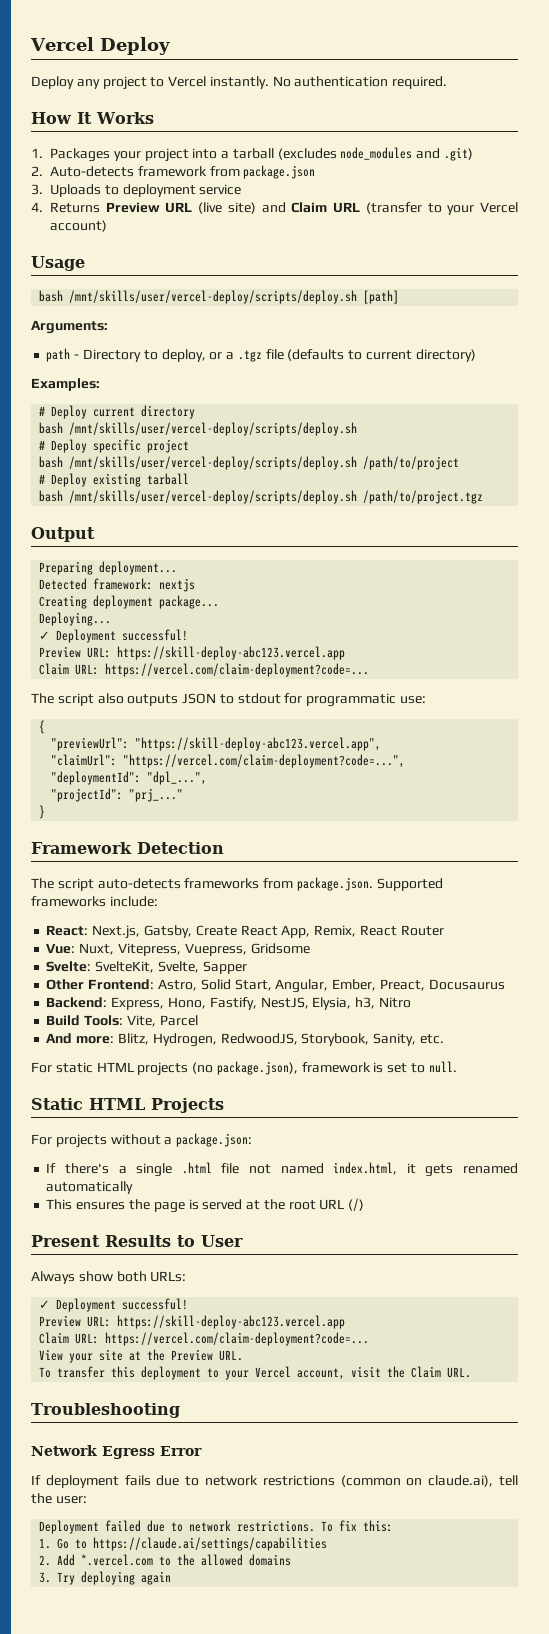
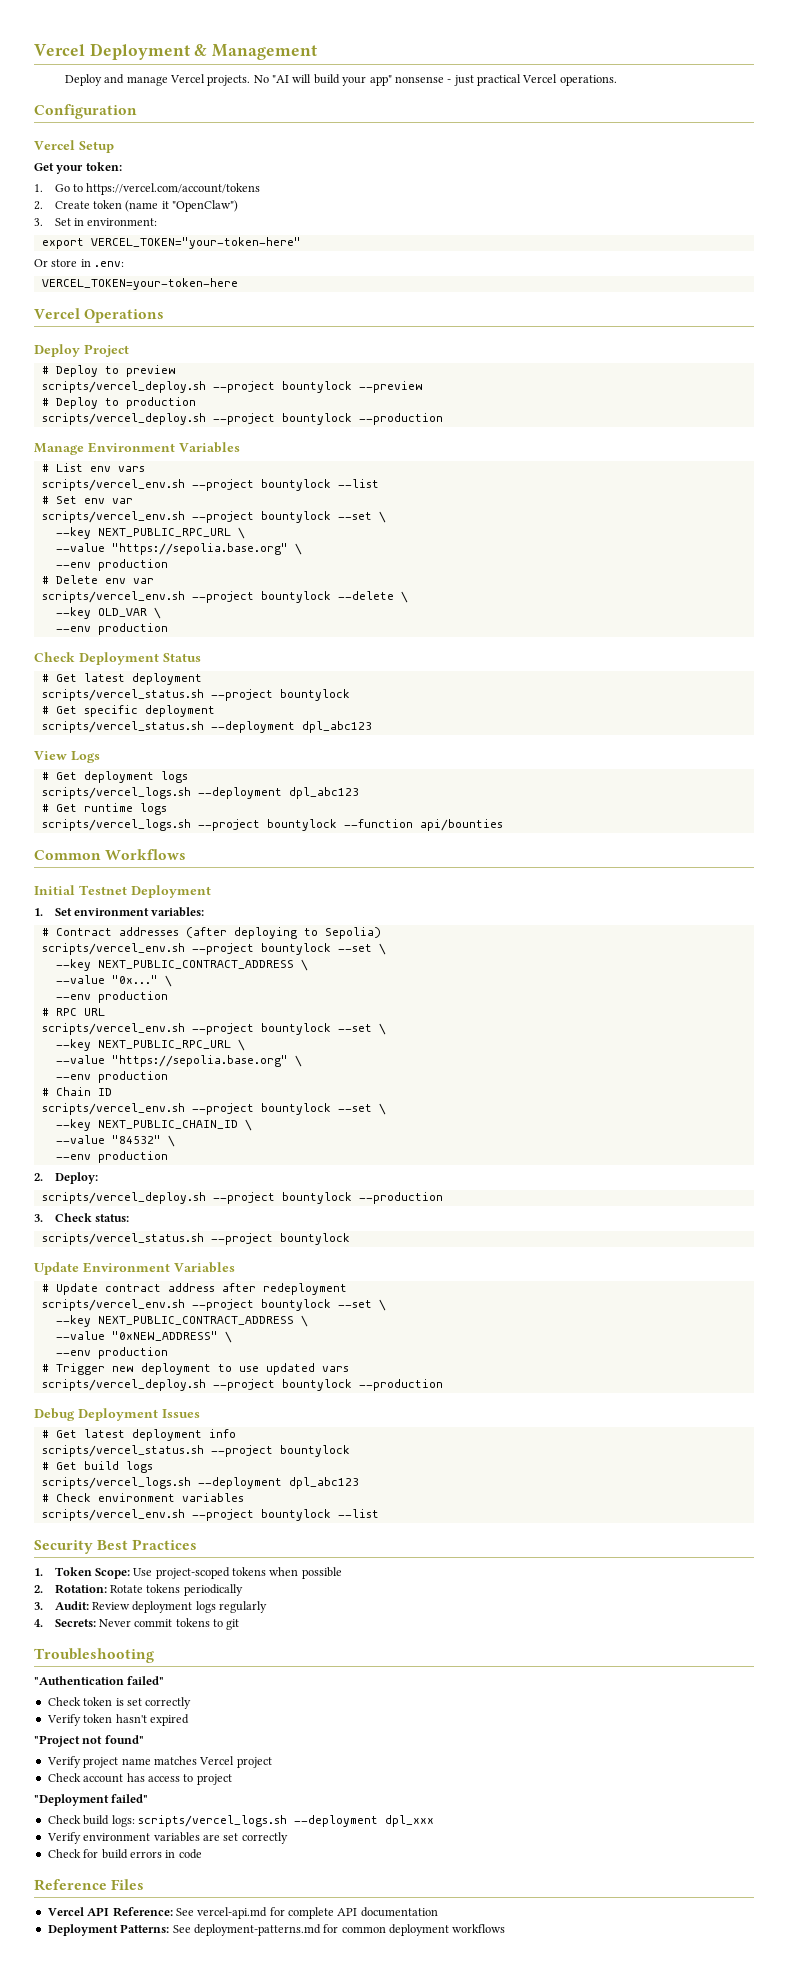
- Vercel Deploy
- Deploy any project to Vercel instantly. No authentication required.
- How It Works
- 1. Packages your project into a tarball (excludes node_modules and .git)
- 2. Auto-detects framework from package.json
- 3. Uploads to deployment service
- 4. Returns Preview URL (live site) and Claim URL (transfer to your Vercel account)
- Usage
- bash /mnt/skills/user/vercel-deploy/scripts/deploy.sh [path]
- Arguments:
- path - Directory to deploy, or a .tgz file (defaults to current directory)
- Examples:
- # Deploy current directory
- bash /mnt/skills/user/vercel-deploy/scripts/deploy.sh
- # Deploy specific project
- bash /mnt/skills/user/vercel-deploy/scripts/deploy.sh /path/to/project
- # Deploy existing tarball
- bash /mnt/skills/user/vercel-deploy/scripts/deploy.sh /path/to/project.tgz
- Output
- Preparing deployment...
- Detected framework: nextjs
- Creating deployment package...
- Deploying...
- ✓ Deployment successful!
- Preview URL: https://skill-deploy-abc123.vercel.app
- Claim URL: https://vercel.com/claim-deployment?code=...
- The script also outputs JSON to stdout for programmatic use:
- {
- "previewUrl": "https://skill-deploy-abc123.vercel.app",
- "claimUrl": "https://vercel.com/claim-deployment?code=...",
- "deploymentId": "dpl_...",
- "projectId": "prj_..."
- }
- Framework Detection
- The script auto-detects frameworks from package.json. Supported frameworks include:
- React: Next.js, Gatsby, Create React App, Remix, React Router
- Vue: Nuxt, Vitepress, Vuepress, Gridsome
- Svelte: SvelteKit, Svelte, Sapper
- Other Frontend: Astro, Solid Start, Angular, Ember, Preact, Docusaurus
- Backend: Express, Hono, Fastify, NestJS, Elysia, h3, Nitro
- Build Tools: Vite, Parcel
- And more: Blitz, Hydrogen, RedwoodJS, Storybook, Sanity, etc.
- For static HTML projects (no package.json), framework is set to null.
- Static HTML Projects
- For projects without a package.json:
- If there's a single .html file not named index.html, it gets renamed automatically
- This ensures the page is served at the root URL (/)
- Present Results to User
- Always show both URLs:
- ✓ Deployment successful!
- Preview URL: https://skill-deploy-abc123.vercel.app
- Claim URL: https://vercel.com/claim-deployment?code=...
- View your site at the Preview URL.
- To transfer this deployment to your Vercel account, visit the Claim URL.
+ Vercel Deployment & Management
+ Deploy and manage Vercel projects. No "AI will build your app" nonsense - just practical Vercel operations.
+ Configuration
+ Vercel Setup
+ Get your token:
+ 1. Go to https://vercel.com/account/tokens
+ 2. Create token (name it "OpenClaw")
+ 3. Set in environment:
+ export VERCEL_TOKEN="your-token-here"
+ Or store in .env:
+ VERCEL_TOKEN=your-token-here
+ Vercel Operations
+ Deploy Project
+ # Deploy to preview
+ scripts/vercel_deploy.sh --project bountylock --preview
+ # Deploy to production
+ scripts/vercel_deploy.sh --project bountylock --production
+ Manage Environment Variables
+ # List env vars
+ scripts/vercel_env.sh --project bountylock --list
+ # Set env var
+ scripts/vercel_env.sh --project bountylock --set \
+ --key NEXT_PUBLIC_RPC_URL \
+ --value "https://sepolia.base.org" \
+ --env production
+ # Delete env var
+ scripts/vercel_env.sh --project bountylock --delete \
+ --key OLD_VAR \
+ --env production
+ Check Deployment Status
+ # Get latest deployment
+ scripts/vercel_status.sh --project bountylock
+ # Get specific deployment
+ scripts/vercel_status.sh --deployment dpl_abc123
+ View Logs
+ # Get deployment logs
+ scripts/vercel_logs.sh --deployment dpl_abc123
+ # Get runtime logs
+ scripts/vercel_logs.sh --project bountylock --function api/bounties
+ Common Workflows
+ Initial Testnet Deployment
+ 1. Set environment variables:
+ # Contract addresses (after deploying to Sepolia)
+ scripts/vercel_env.sh --project bountylock --set \
+ --key NEXT_PUBLIC_CONTRACT_ADDRESS \
+ --value "0x..." \
+ --env production
+ # RPC URL
+ scripts/vercel_env.sh --project bountylock --set \
+ --key NEXT_PUBLIC_RPC_URL \
+ --value "https://sepolia.base.org" \
+ --env production
+ # Chain ID
+ scripts/vercel_env.sh --project bountylock --set \
+ --key NEXT_PUBLIC_CHAIN_ID \
+ --value "84532" \
+ --env production
+ 2. Deploy:
+ scripts/vercel_deploy.sh --project bountylock --production
+ 3. Check status:
+ scripts/vercel_status.sh --project bountylock
+ Update Environment Variables
+ # Update contract address after redeployment
+ scripts/vercel_env.sh --project bountylock --set \
+ --key NEXT_PUBLIC_CONTRACT_ADDRESS \
+ --value "0xNEW_ADDRESS" \
+ --env production
+ # Trigger new deployment to use updated vars
+ scripts/vercel_deploy.sh --project bountylock --production
+ Debug Deployment Issues
+ # Get latest deployment info
+ scripts/vercel_status.sh --project bountylock
+ # Get build logs
+ scripts/vercel_logs.sh --deployment dpl_abc123
+ # Check environment variables
+ scripts/vercel_env.sh --project bountylock --list
+ Security Best Practices
+ 1. Token Scope: Use project-scoped tokens when possible
+ 2. Rotation: Rotate tokens periodically
+ 3. Audit: Review deployment logs regularly
+ 4. Secrets: Never commit tokens to git
  Troubleshooting
- Network Egress Error
- If deployment fails due to network restrictions (common on claude.ai), tell the user:
- Deployment failed due to network restrictions. To fix this:
- 1. Go to https://claude.ai/settings/capabilities
- 2. Add *.vercel.com to the allowed domains
- 3. Try deploying again
+ "Authentication failed"
+ Check token is set correctly
+ Verify token hasn't expired
+ "Project not found"
+ Verify project name matches Vercel project
+ Check account has access to project
+ "Deployment failed"
+ Check build logs: scripts/vercel_logs.sh --deployment dpl_xxx
+ Verify environment variables are set correctly
+ Check for build errors in code
+ Reference Files
+ Vercel API Reference: See vercel-api.md for complete API documentation
+ Deployment Patterns: See deployment-patterns.md for common deployment workflows

